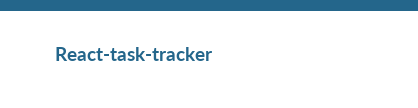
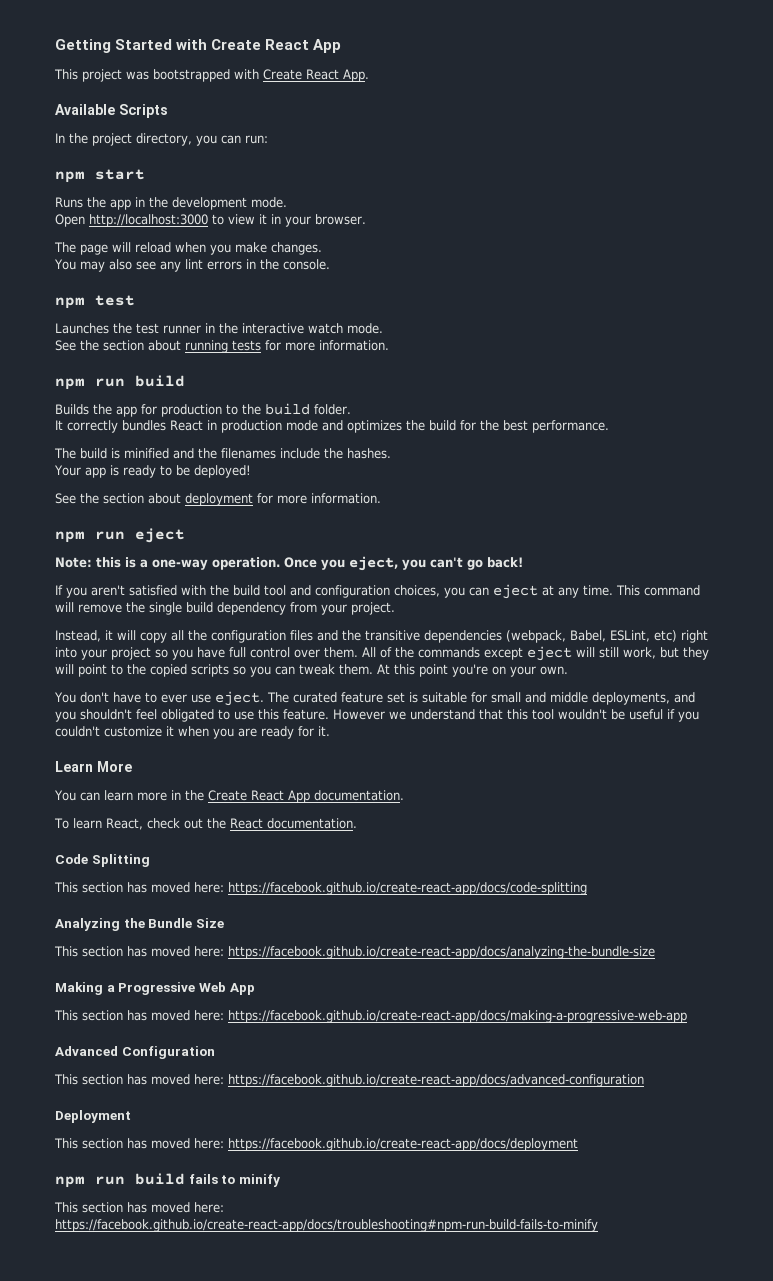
- React-task-tracker
+ Getting Started with Create React App
+ This project was bootstrapped with Create React App.
+ Available Scripts
+ In the project directory, you can run:
+ npm start
+ Runs the app in the development mode.
+ Open http://localhost:3000 to view it in your browser.
+ The page will reload when you make changes.
+ You may also see any lint errors in the console.
+ npm test
+ Launches the test runner in the interactive watch mode.
+ See the section about running tests for more information.
+ npm run build
+ Builds the app for production to the build folder.
+ It correctly bundles React in production mode and optimizes the build for the best performance.
+ The build is minified and the filenames include the hashes.
+ Your app is ready to be deployed!
+ See the section about deployment for more information.
+ npm run eject
+ Note: this is a one-way operation. Once you eject, you can't go back!
+ If you aren't satisfied with the build tool and configuration choices, you can eject at any time. This command will remove the single build dependency from your project.
+ Instead, it will copy all the configuration files and the transitive dependencies (webpack, Babel, ESLint, etc) right into your project so you have full control over them. All of the commands except eject will still work, but they will point to the copied scripts so you can tweak them. At this point you're on your own.
+ You don't have to ever use eject. The curated feature set is suitable for small and middle deployments, and you shouldn't feel obligated to use this feature. However we understand that this tool wouldn't be useful if you couldn't customize it when you are ready for it.
+ Learn More
+ You can learn more in the Create React App documentation.
+ To learn React, check out the React documentation.
+ Code Splitting
+ This section has moved here: https://facebook.github.io/create-react-app/docs/code-splitting
+ Analyzing the Bundle Size
+ This section has moved here: https://facebook.github.io/create-react-app/docs/analyzing-the-bundle-size
+ Making a Progressive Web App
+ This section has moved here: https://facebook.github.io/create-react-app/docs/making-a-progressive-web-app
+ Advanced Configuration
+ This section has moved here: https://facebook.github.io/create-react-app/docs/advanced-configuration
+ Deployment
+ This section has moved here: https://facebook.github.io/create-react-app/docs/deployment
+ npm run build fails to minify
+ This section has moved here: https://facebook.github.io/create-react-app/docs/troubleshooting#npm-run-build-fails-to-minify

